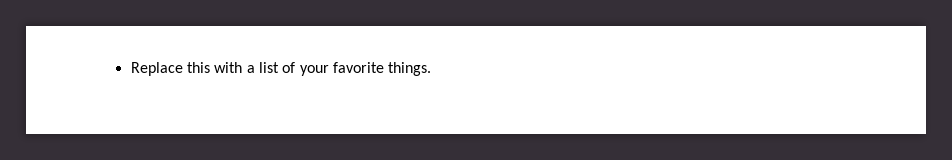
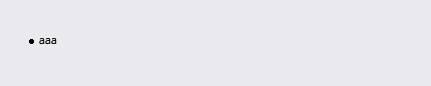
- Replace this with a list of your favorite things.
+ aaa

